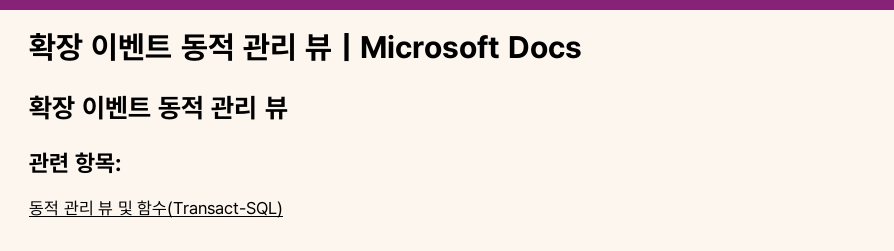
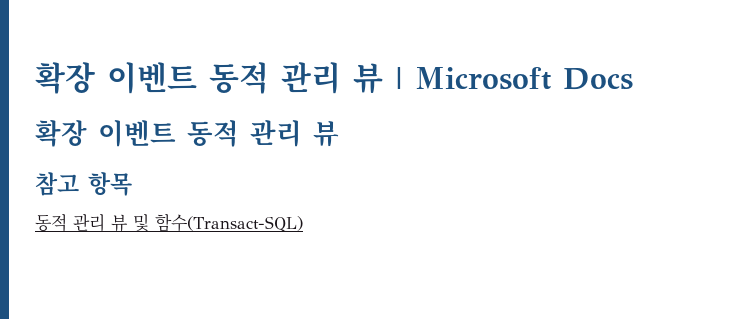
- 관련 항목:
+ 참고 항목

